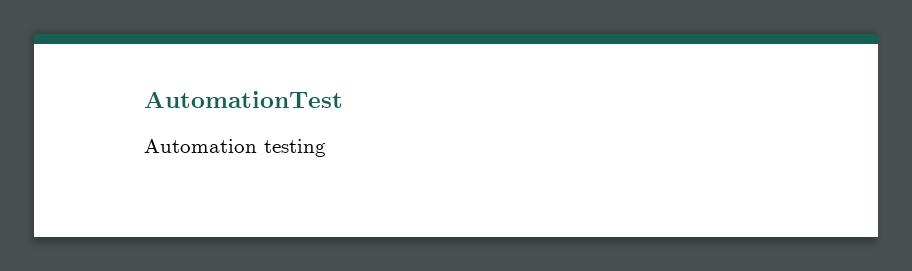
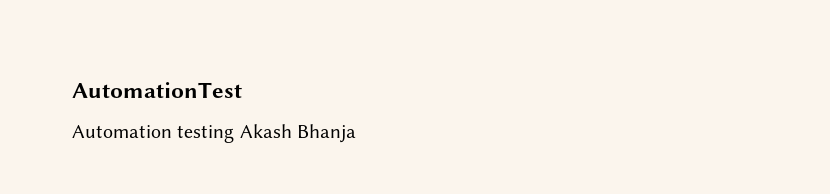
- Automation testing
+ Automation testing Akash Bhanja

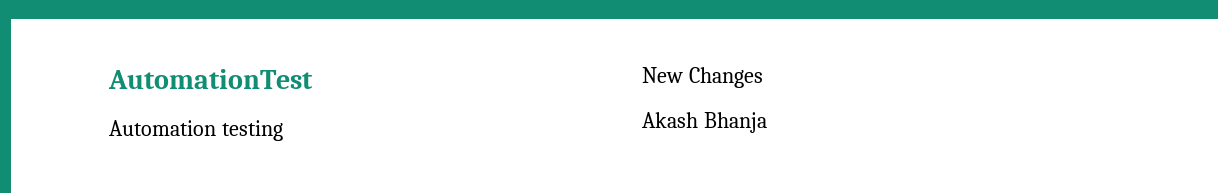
- Automation testing Akash Bhanja
+ Automation testing
+ New Changes
+ Akash Bhanja

